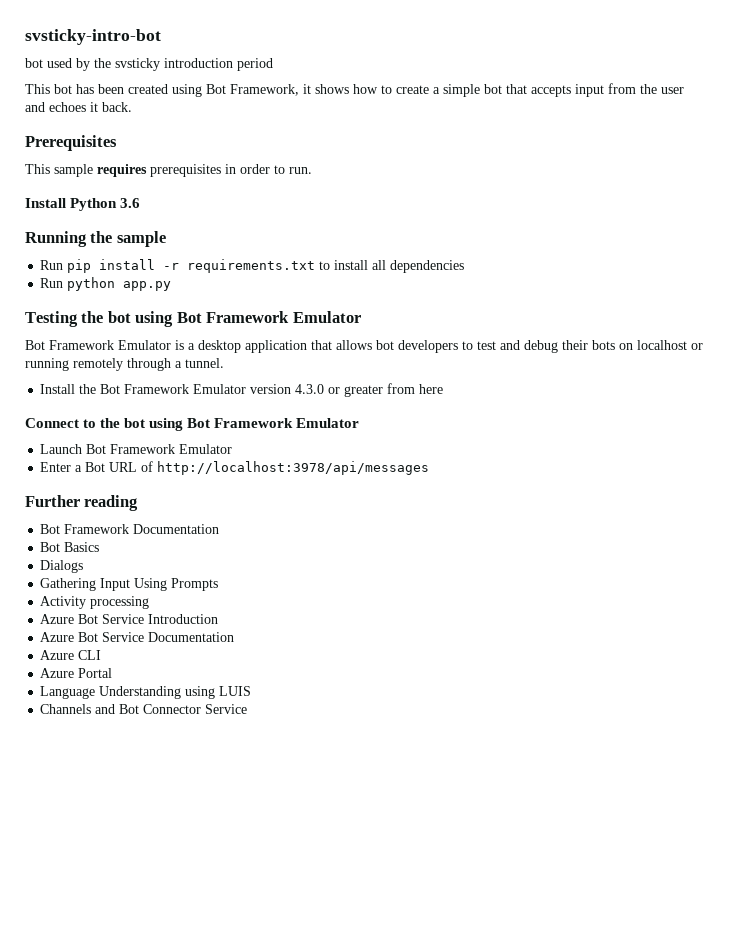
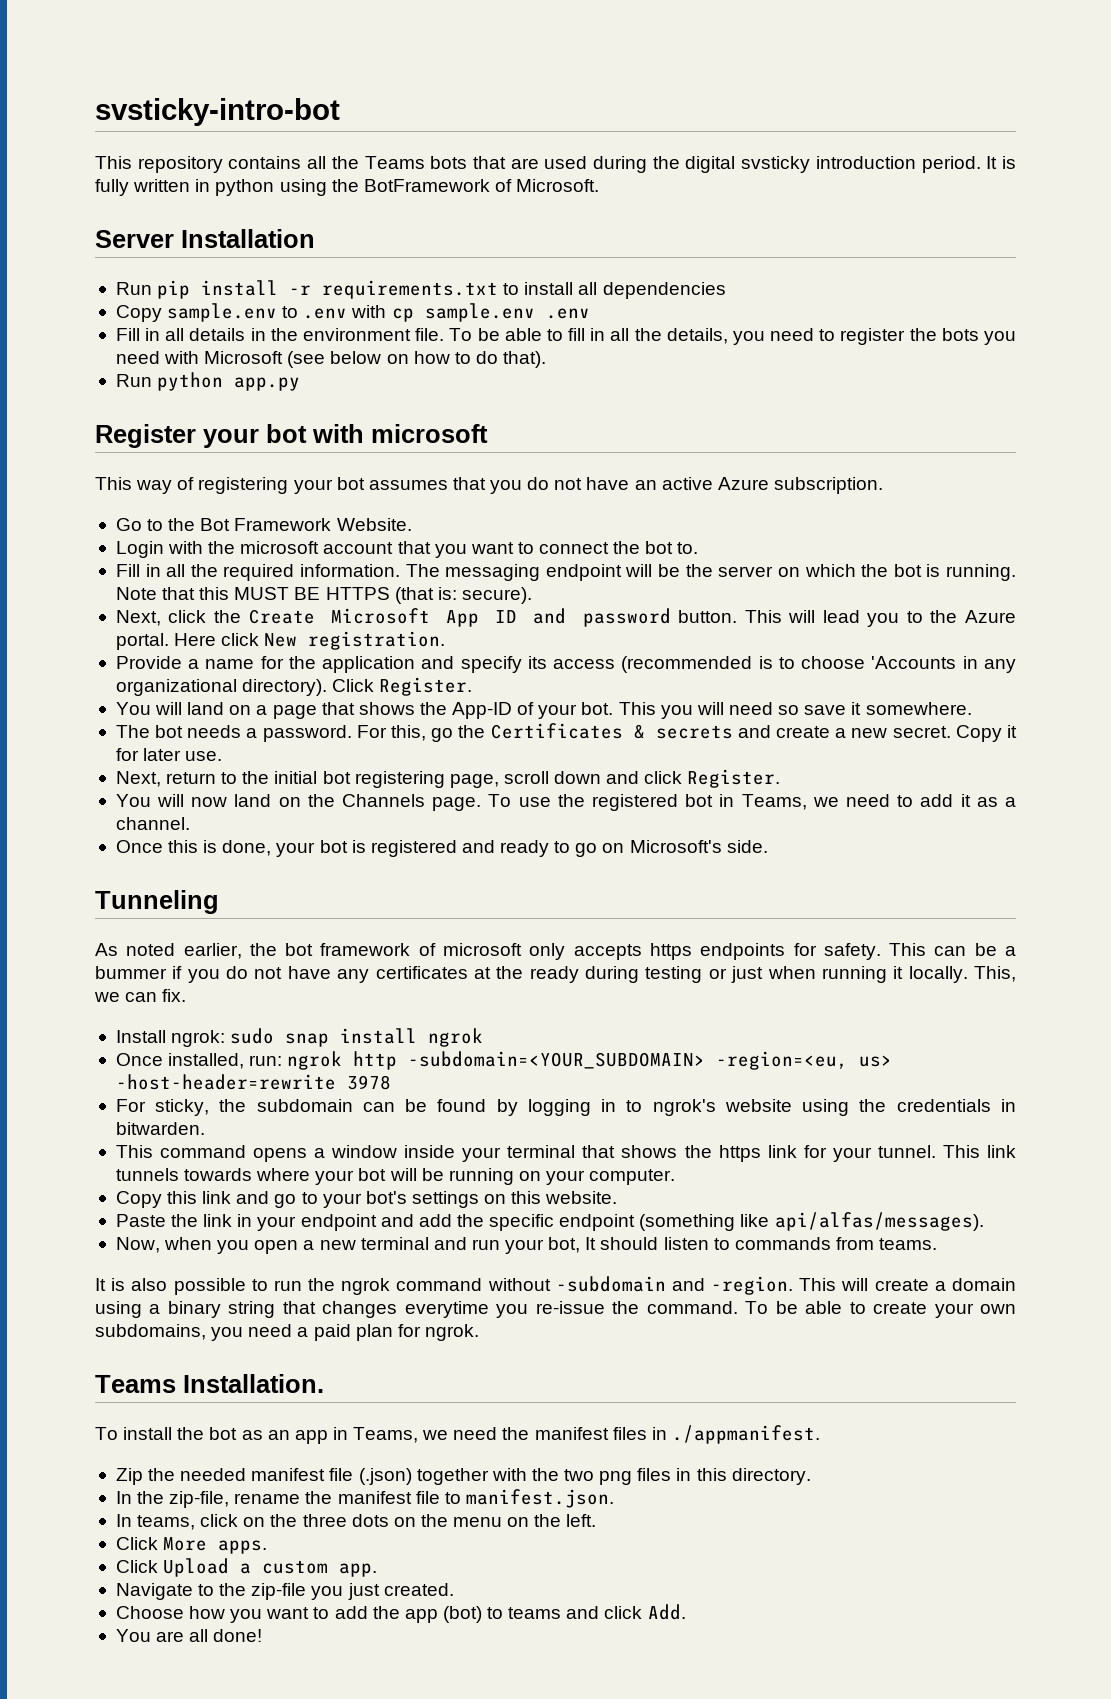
- bot used by the svsticky introduction period
- This bot has been created using Bot Framework, it shows how to create a simple bot that accepts input from the user and echoes it back.
- Prerequisites
- This sample requires prerequisites in order to run.
- Install Python 3.6
- Running the sample
+ This repository contains all the Teams bots that are used during the digital svsticky introduction period. It is fully written in python using the BotFramework of Microsoft.
+ Server Installation
+ Copy sample.env to .env with cp sample.env .env
+ Fill in all details in the environment file. To be able to fill in all the details, you need to register the bots you need with Microsoft (see below on how to do that).
  Run python app.py
- Testing the bot using Bot Framework Emulator
- Bot Framework Emulator is a desktop application that allows bot developers to test and debug their bots on localhost or running remotely through a tunnel.
- Install the Bot Framework Emulator version 4.3.0 or greater from here
- Connect to the bot using Bot Framework Emulator
- Launch Bot Framework Emulator
- Enter a Bot URL of http://localhost:3978/api/messages
- Further reading
- Bot Framework Documentation
- Bot Basics
- Dialogs
- Gathering Input Using Prompts
- Activity processing
- Azure Bot Service Introduction
- Azure Bot Service Documentation
- Azure CLI
- Azure Portal
- Language Understanding using LUIS
- Channels and Bot Connector Service
+ Register your bot with microsoft
+ This way of registering your bot assumes that you do not have an active Azure subscription.
+ Go to the Bot Framework Website.
+ Login with the microsoft account that you want to connect the bot to.
+ Fill in all the required information. The messaging endpoint will be the server on which the bot is running. Note that this MUST BE HTTPS (that is: secure).
+ Next, click the Create Microsoft App ID and password button. This will lead you to the Azure portal. Here click New registration.
+ Provide a name for the application and specify its access (recommended is to choose 'Accounts in any organizational directory). Click Register.
+ You will land on a page that shows the App-ID of your bot. This you will need so save it somewhere.
+ The bot needs a password. For this, go the Certificates & secrets and create a new secret. Copy it for later use.
+ Next, return to the initial bot registering page, scroll down and click Register.
+ You will now land on the Channels page. To use the registered bot in Teams, we need to add it as a channel.
+ Once this is done, your bot is registered and ready to go on Microsoft's side.
+ Tunneling
+ As noted earlier, the bot framework of microsoft only accepts https endpoints for safety. This can be a bummer if you do not have any certificates at the ready during testing or just when running it locally. This, we can fix.
+ Install ngrok: sudo snap install ngrok
+ Once installed, run: ngrok http -subdomain=<YOUR_SUBDOMAIN> -region=<eu, us> -host-header=rewrite 3978
+ For sticky, the subdomain can be found by logging in to ngrok's website using the credentials in bitwarden.
+ This command opens a window inside your terminal that shows the https link for your tunnel. This link tunnels towards where your bot will be running on your computer.
+ Copy this link and go to your bot's settings on this website.
+ Paste the link in your endpoint and add the specific endpoint (something like api/alfas/messages).
+ Now, when you open a new terminal and run your bot, It should listen to commands from teams.
+ It is also possible to run the ngrok command without -subdomain and -region. This will create a domain using a binary string that changes everytime you re-issue the command. To be able to create your own subdomains, you need a paid plan for ngrok.
+ Teams Installation.
+ To install the bot as an app in Teams, we need the manifest files in ./appmanifest.
+ Zip the needed manifest file (.json) together with the two png files in this directory.
+ In the zip-file, rename the manifest file to manifest.json.
+ In teams, click on the three dots on the menu on the left.
+ Click More apps.
+ Click Upload a custom app.
+ Navigate to the zip-file you just created.
+ Choose how you want to add the app (bot) to teams and click Add.
+ You are all done!

